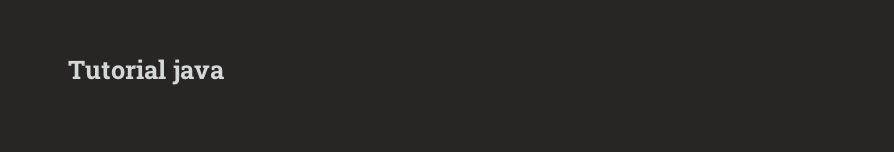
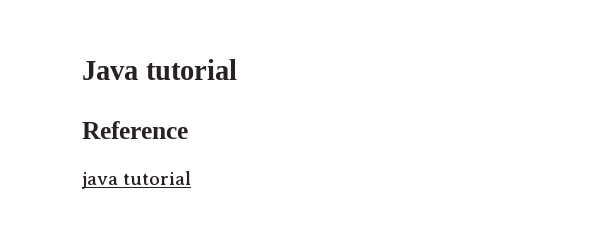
- Tutorial java
+ Java tutorial
+ Reference
+ java tutorial

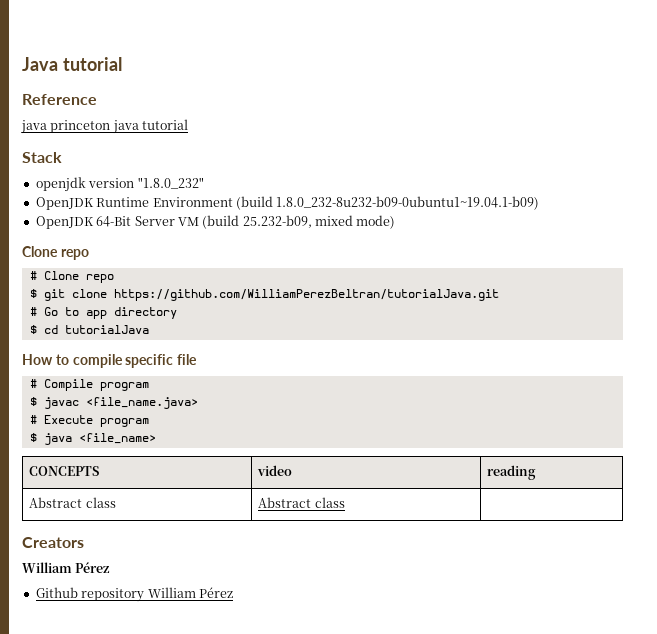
- java tutorial
+ java princeton java tutorial
+ Stack
+ openjdk version "1.8.0_232"
+ OpenJDK Runtime Environment (build 1.8.0_232-8u232-b09-0ubuntu1~19.04.1-b09)
+ OpenJDK 64-Bit Server VM (build 25.232-b09, mixed mode)
+ Clone repo
+ # Clone repo
+ $ git clone https://github.com/WilliamPerezBeltran/tutorialJava.git
+ # Go to app directory
+ $ cd tutorialJava
+ How to compile specific file
+ # Compile program
+ $ javac <file_name.java>
+ # Execute program
+ $ java <file_name>
+ CONCEPTS | video | reading
+ Abstract class | Abstract class |
+ Creators
+ William Pérez
+ Github repository William Pérez

